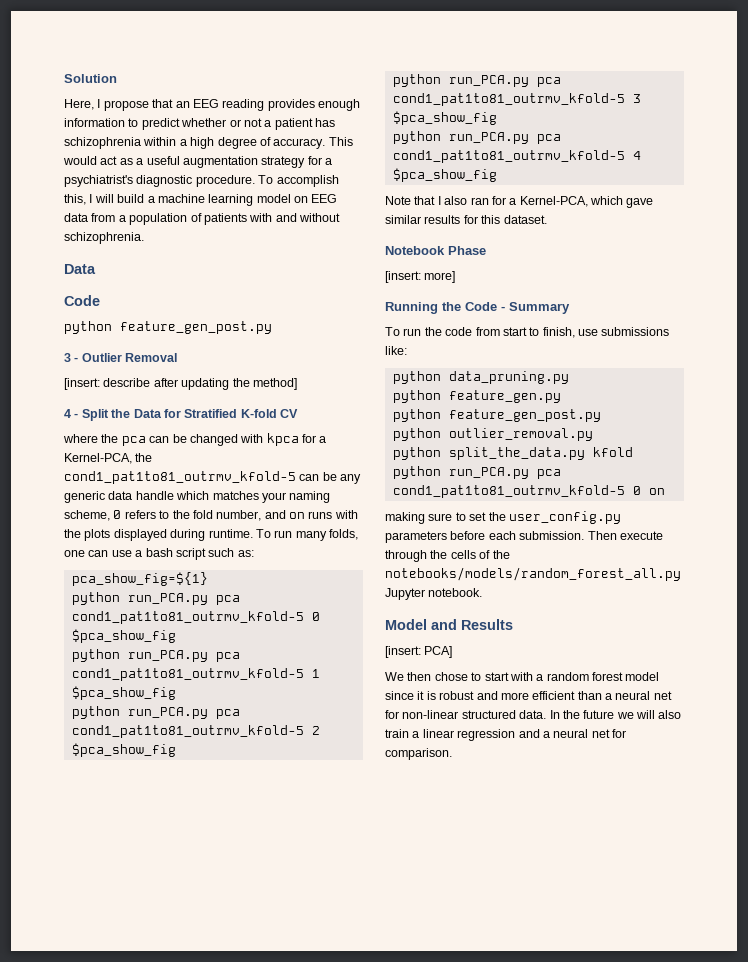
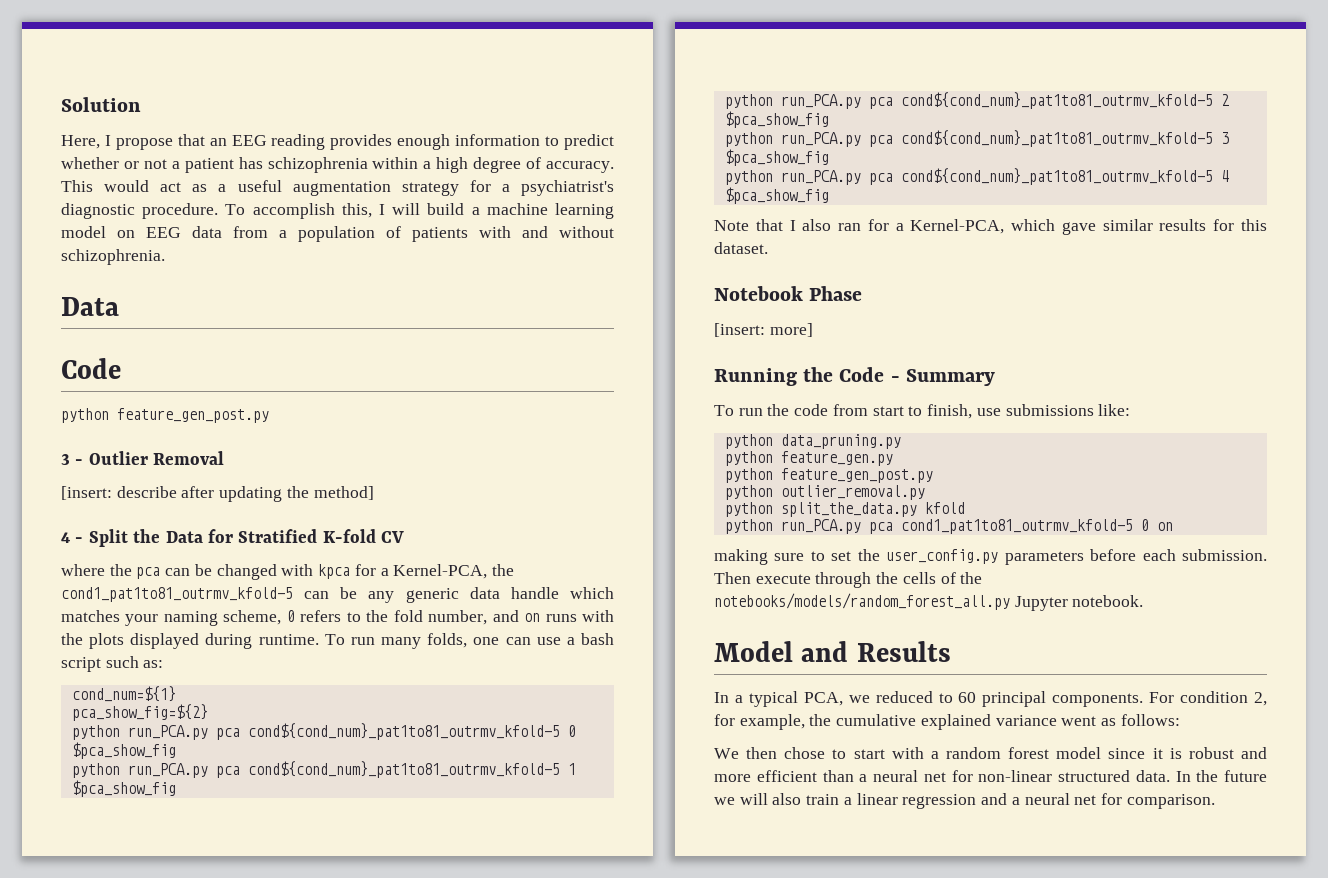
- pca_show_fig=${1}
- python run_PCA.py pca cond1_pat1to81_outrmv_kfold-5 0 $pca_show_fig
+ cond_num=${1}
+ pca_show_fig=${2}
+ python run_PCA.py pca cond${cond_num}_pat1to81_outrmv_kfold-5 0 $pca_show_fig
- python run_PCA.py pca cond1_pat1to81_outrmv_kfold-5 1 $pca_show_fig
+ python run_PCA.py pca cond${cond_num}_pat1to81_outrmv_kfold-5 1 $pca_show_fig
- python run_PCA.py pca cond1_pat1to81_outrmv_kfold-5 2 $pca_show_fig
+ python run_PCA.py pca cond${cond_num}_pat1to81_outrmv_kfold-5 2 $pca_show_fig
- python run_PCA.py pca cond1_pat1to81_outrmv_kfold-5 3 $pca_show_fig
+ python run_PCA.py pca cond${cond_num}_pat1to81_outrmv_kfold-5 3 $pca_show_fig
- python run_PCA.py pca cond1_pat1to81_outrmv_kfold-5 4 $pca_show_fig
+ python run_PCA.py pca cond${cond_num}_pat1to81_outrmv_kfold-5 4 $pca_show_fig
- [insert: PCA]
+ In a typical PCA, we reduced to 60 principal components. For condition 2, for example, the cumulative explained variance went as follows:

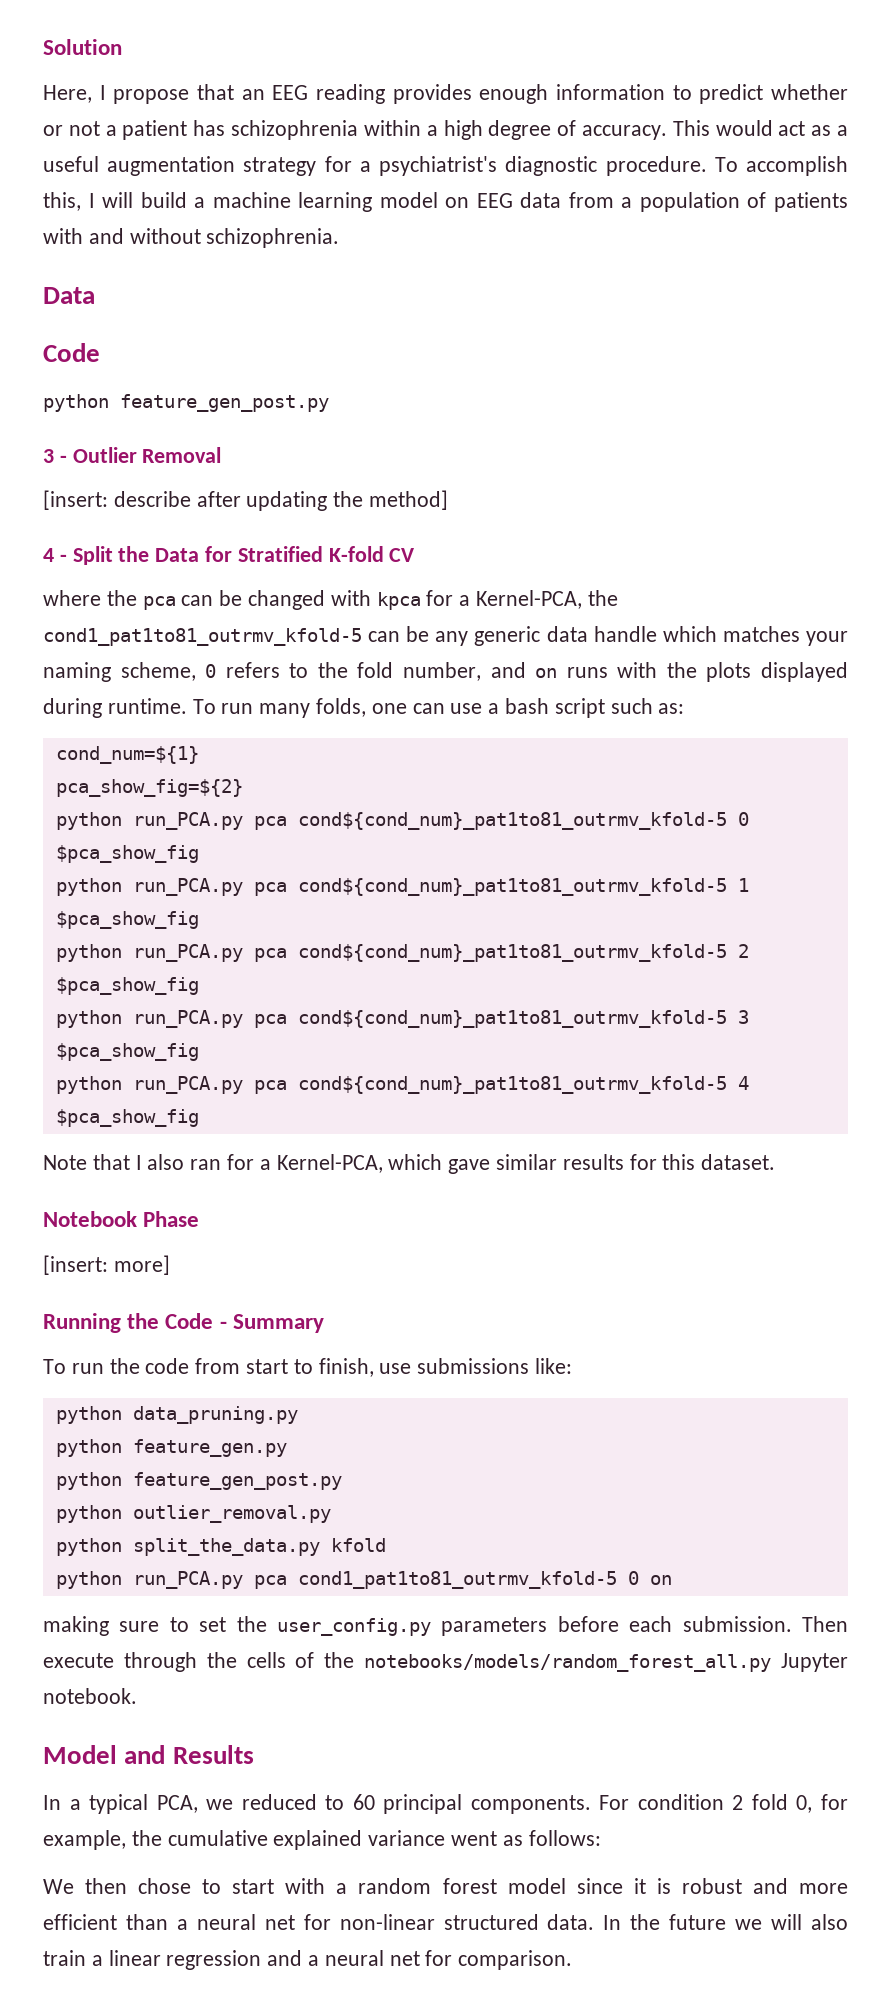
- For condition 2, for example, the cumulative explained variance went as follows:
+ For condition 2 fold 0, for example, the cumulative explained variance went as follows:

